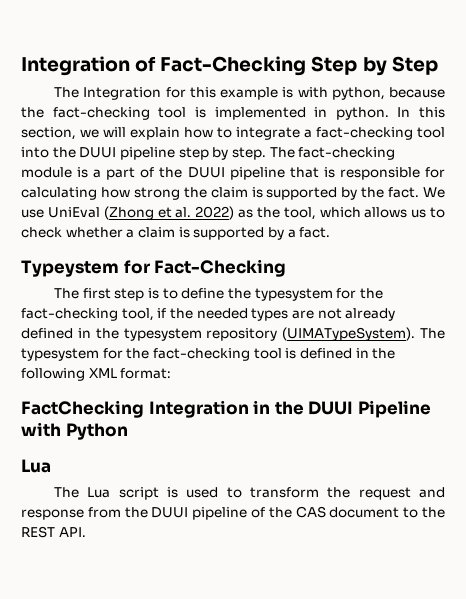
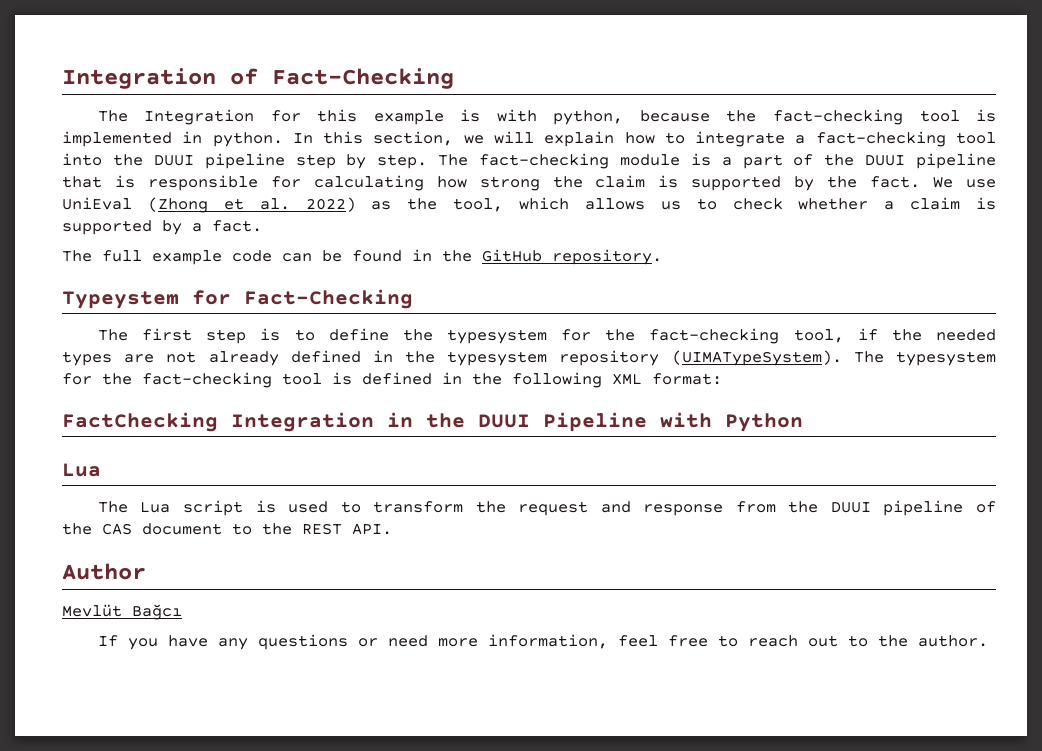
- Integration of Fact-Checking Step by Step
+ Integration of Fact-Checking
+ The full example code can be found in the GitHub repository.
+ Author
+ Mevlüt Bağcı
+ If you have any questions or need more information, feel free to reach out to the author.

